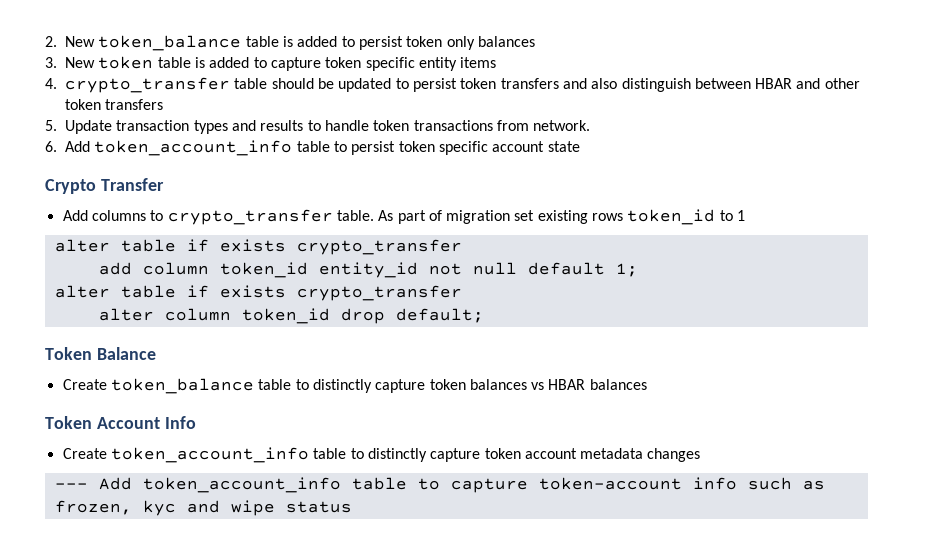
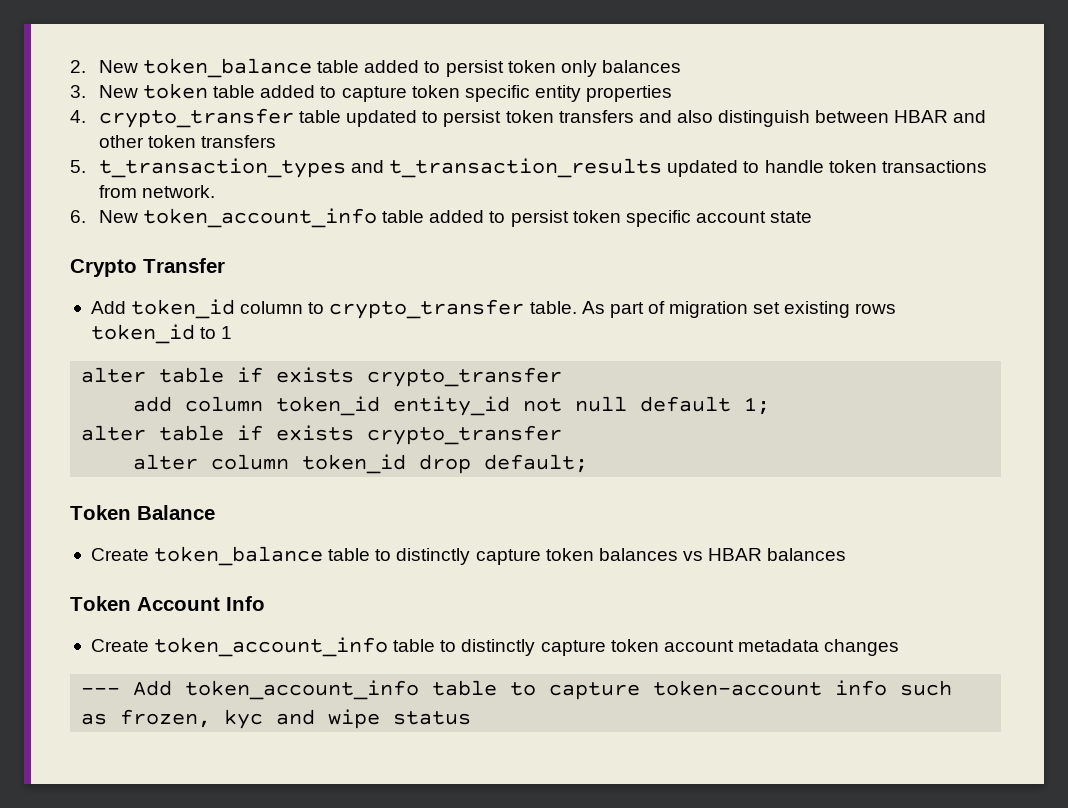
- 2. New token_balance table is added to persist token only balances
+ 2. New token_balance table added to persist token only balances
- 3. New token table is added to capture token specific entity items
+ 3. New token table added to capture token specific entity properties
- 4. crypto_transfer table should be updated to persist token transfers and also distinguish between HBAR and other token transfers
+ 4. crypto_transfer table updated to persist token transfers and also distinguish between HBAR and other token transfers
- 5. Update transaction types and results to handle token transactions from network.
+ 5. t_transaction_types and t_transaction_results updated to handle token transactions from network.
- 6. Add token_account_info table to persist token specific account state
+ 6. New token_account_info table added to persist token specific account state
- Add columns to crypto_transfer table.
+ Add token_id column to crypto_transfer table.

